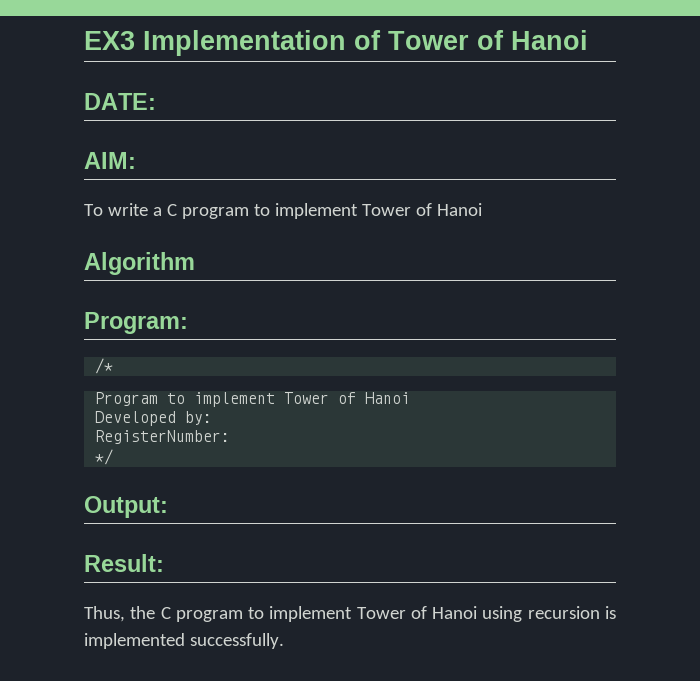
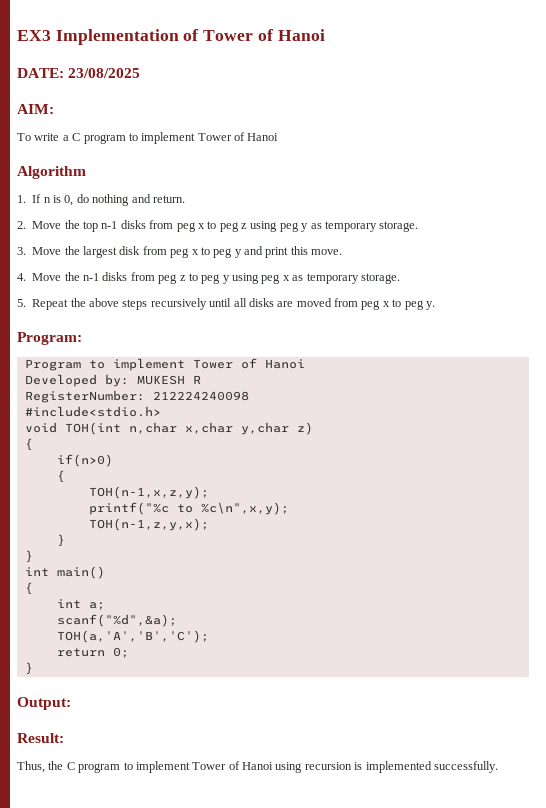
- DATE:
+ DATE: 23/08/2025
+ 1. If n is 0, do nothing and return.
+ 2. Move the top n-1 disks from peg x to peg z using peg y as temporary storage.
+ 3. Move the largest disk from peg x to peg y and print this move.
+ 4. Move the n-1 disks from peg z to peg y using peg x as temporary storage.
+ 5. Repeat the above steps recursively until all disks are moved from peg x to peg y.
- /*
- Developed by:
+ Developed by: MUKESH R
- RegisterNumber:
- */
+ RegisterNumber: 212224240098
+ #include<stdio.h>
+ void TOH(int n,char x,char y,char z)
+ {
+ if(n>0)
+ {
+ TOH(n-1,x,z,y);
+ printf("%c to %c\n",x,y);
+ TOH(n-1,z,y,x);
+ }
+ }
+ int main()
+ {
+ int a;
+ scanf("%d",&a);
+ TOH(a,'A','B','C');
+ return 0;
+ }

